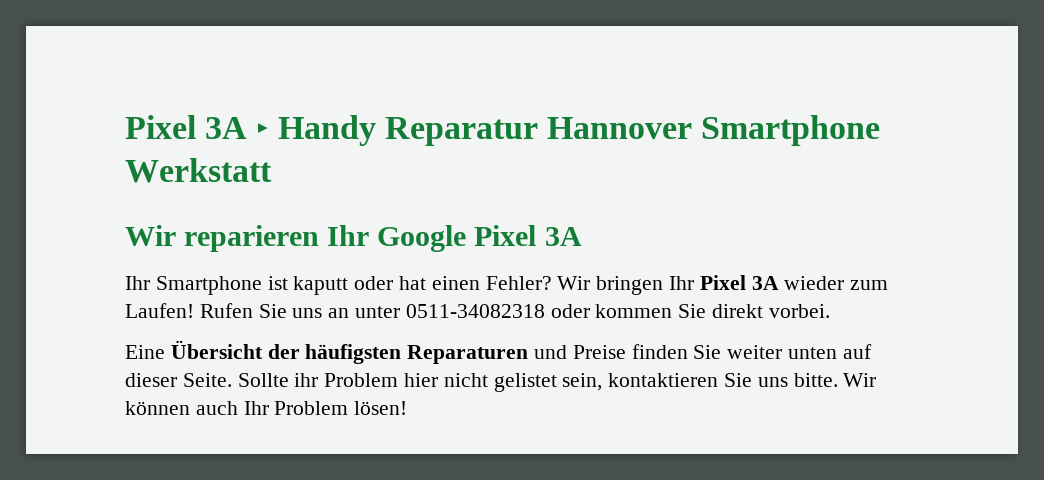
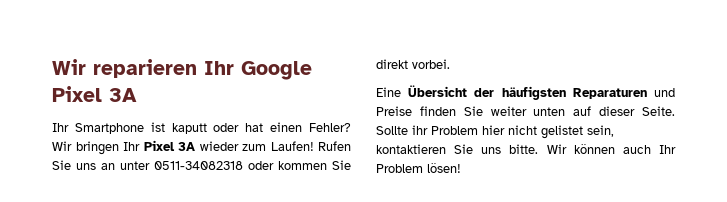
- Pixel 3A ‣ Handy Reparatur Hannover Smartphone Werkstatt

